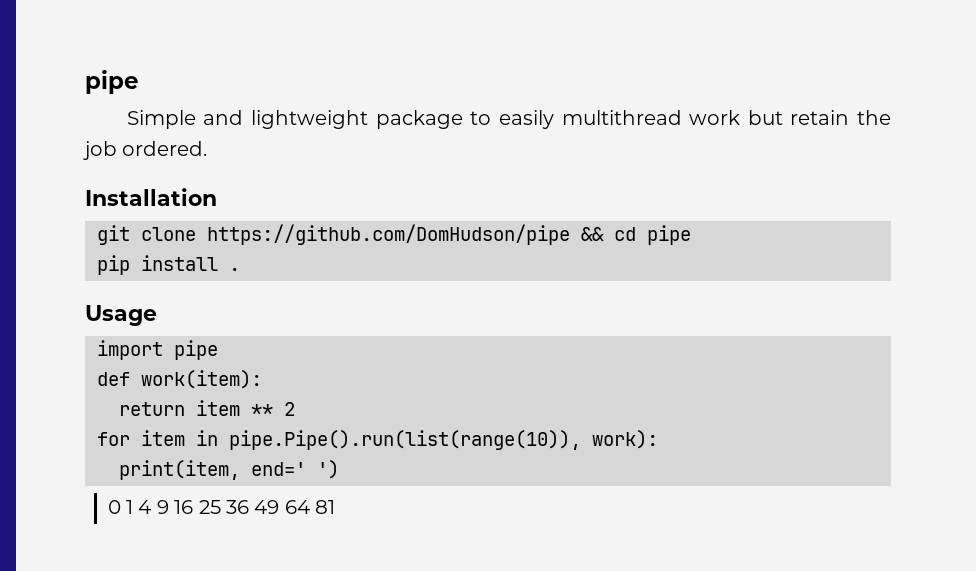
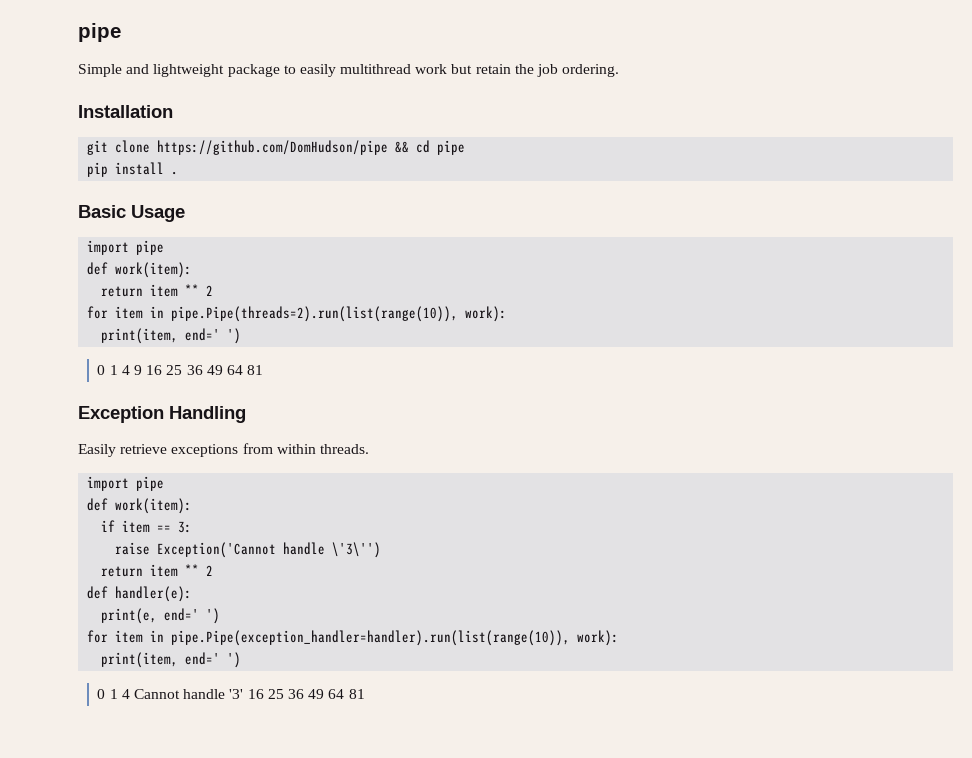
- Simple and lightweight package to easily multithread work but retain the job ordered.
+ Simple and lightweight package to easily multithread work but retain the job ordering.
- Usage
+ Basic Usage
- for item in pipe.Pipe().run(list(range(10)), work):
+ for item in pipe.Pipe(threads=2).run(list(range(10)), work):
+ Exception Handling
+ Easily retrieve exceptions from within threads.
+ import pipe
+ def work(item):
+ if item == 3:
+ raise Exception('Cannot handle \'3\'')
+ return item ** 2
+ def handler(e):
+ print(e, end=' ')
+ for item in pipe.Pipe(exception_handler=handler).run(list(range(10)), work):
+ print(item, end=' ')
+ 0 1 4 Cannot handle '3' 16 25 36 49 64 81

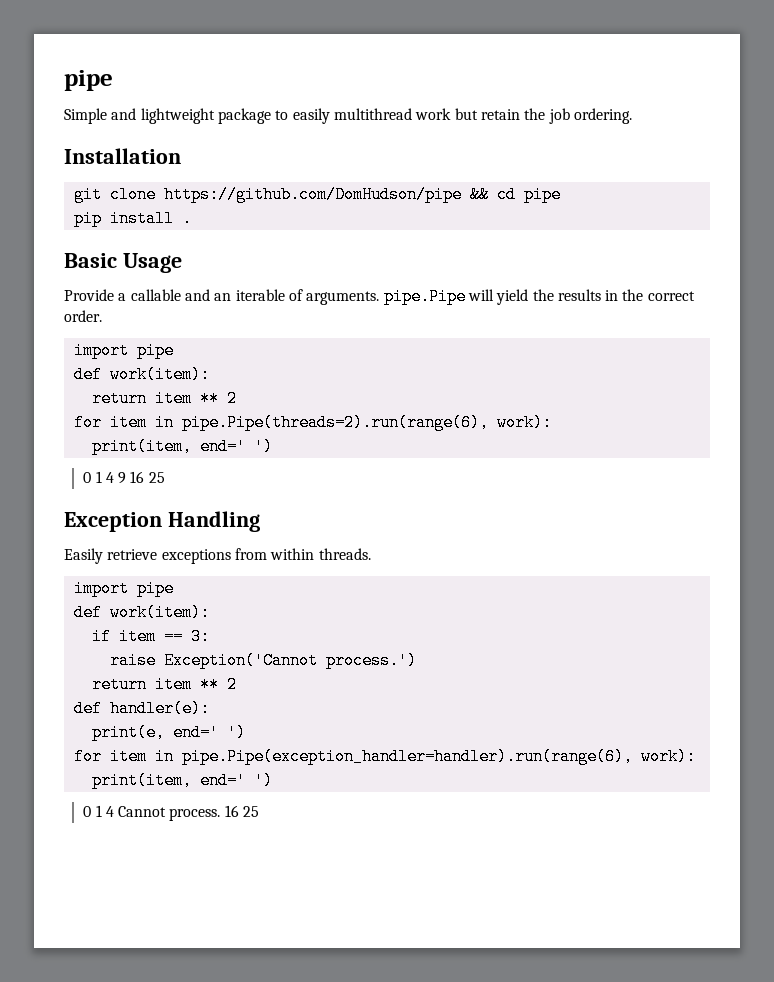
+ Provide a callable and an iterable of arguments. pipe.Pipe will yield the results in the correct order.
- for item in pipe.Pipe(threads=2).run(list(range(10)), work):
+ for item in pipe.Pipe(threads=2).run(range(6), work):
- 0 1 4 9 16 25 36 49 64 81
+ 0 1 4 9 16 25
- raise Exception('Cannot handle \'3\'')
+ raise Exception('Cannot process.')
- for item in pipe.Pipe(exception_handler=handler).run(list(range(10)), work):
+ for item in pipe.Pipe(exception_handler=handler).run(range(6), work):
- 0 1 4 Cannot handle '3' 16 25 36 49 64 81
+ 0 1 4 Cannot process. 16 25

